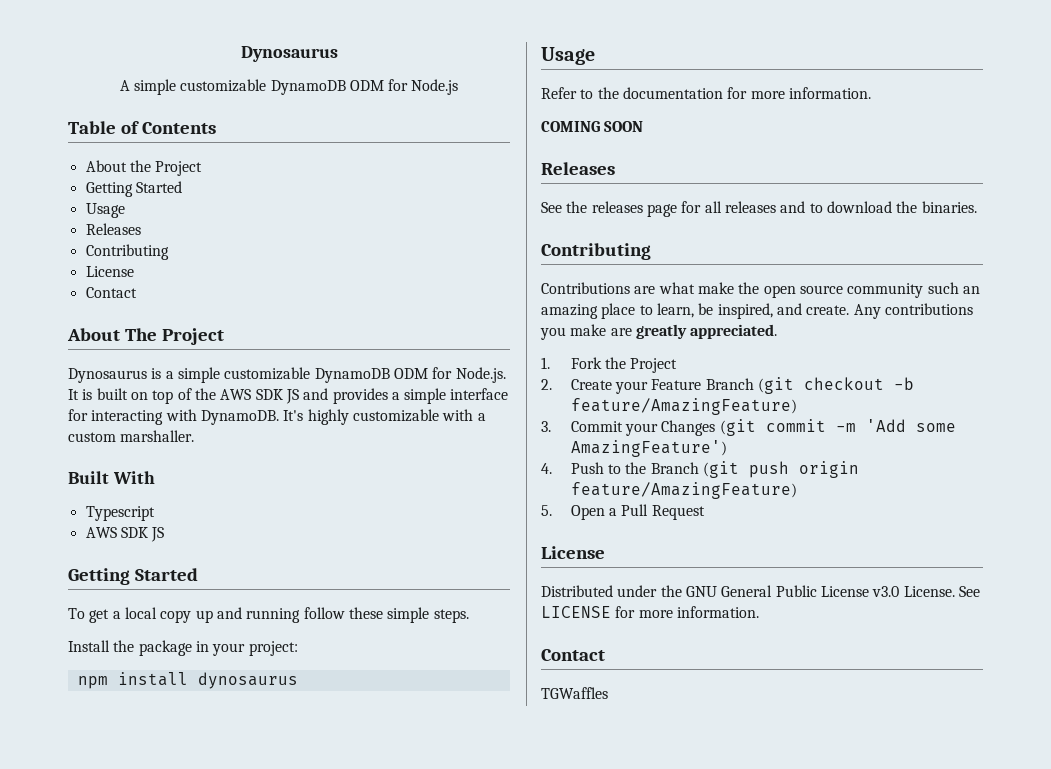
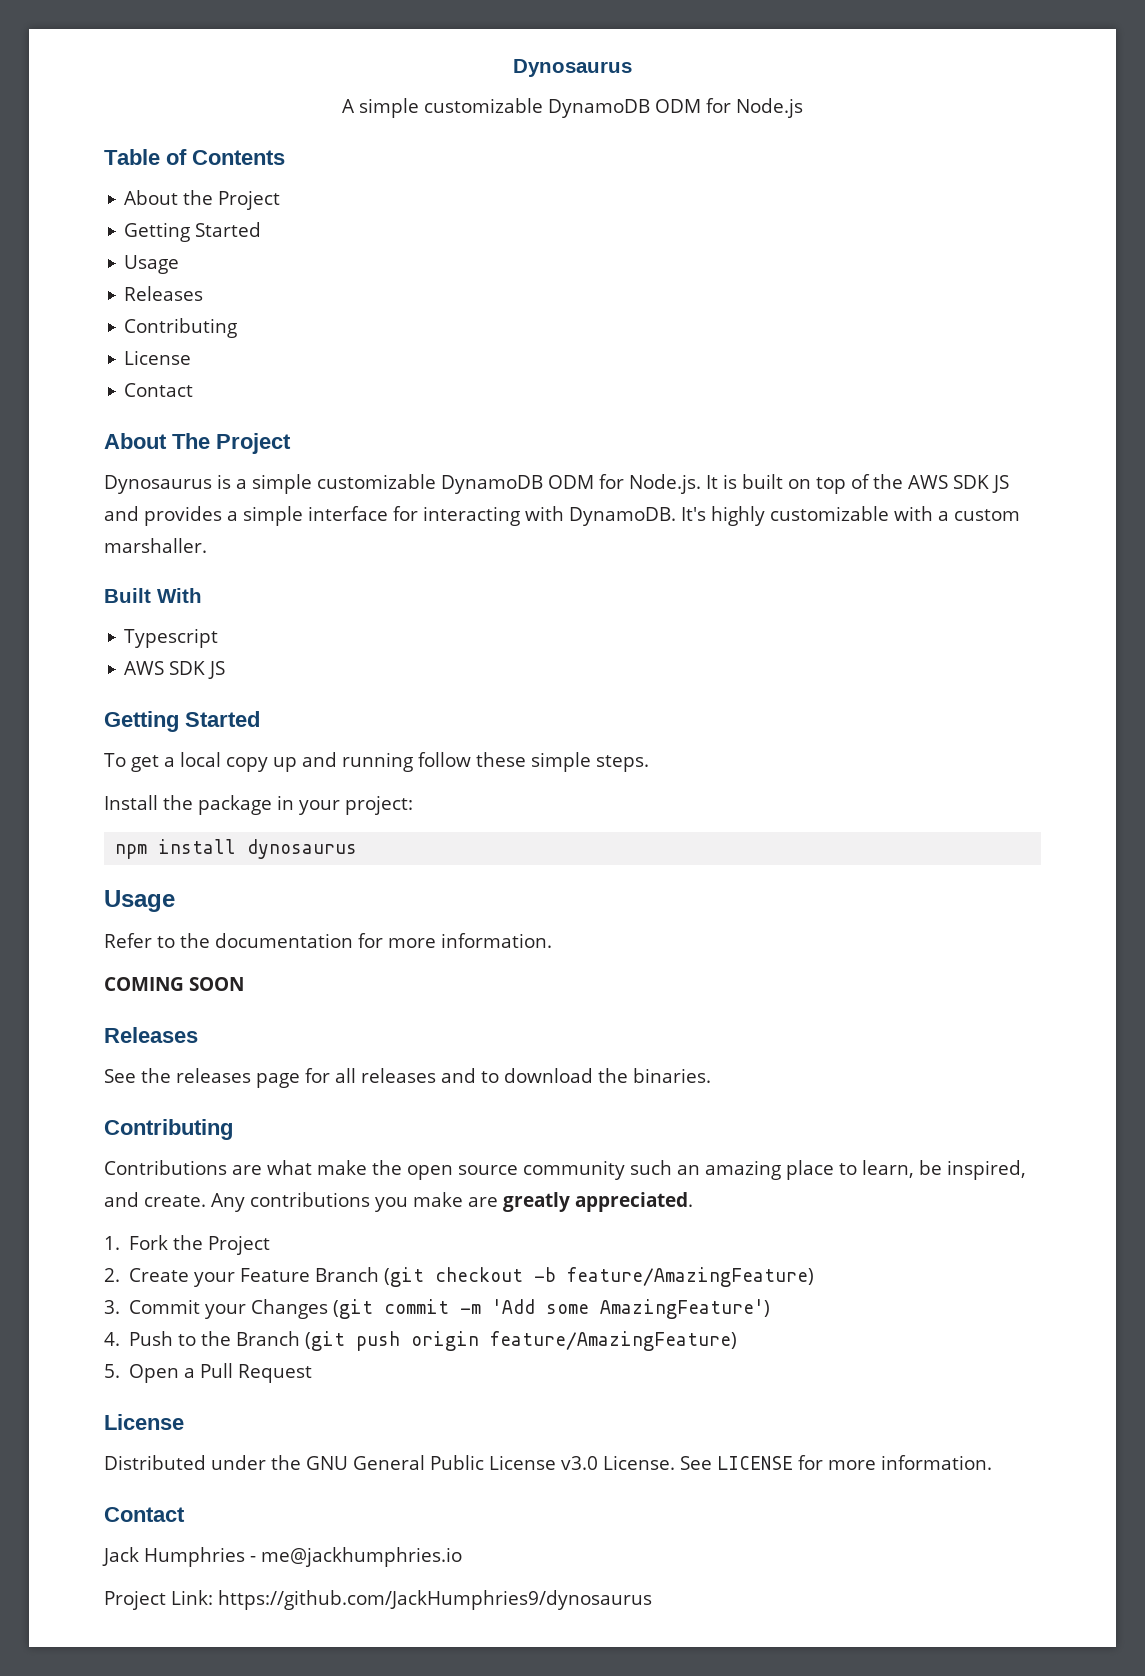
- TGWaffles
+ Jack Humphries - me@jackhumphries.io
+ Project Link: https://github.com/JackHumphries9/dynosaurus

